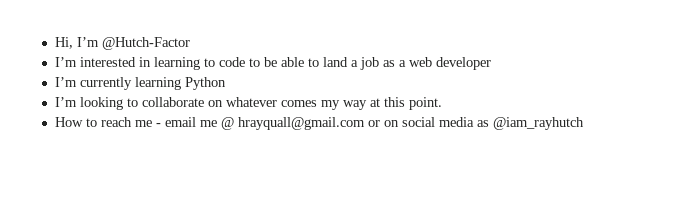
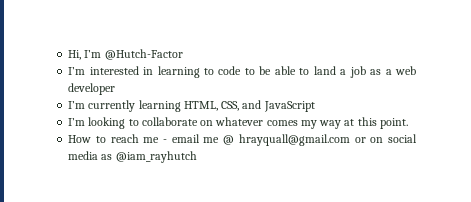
- I’m currently learning Python
+ I’m currently learning HTML, CSS, and JavaScript

